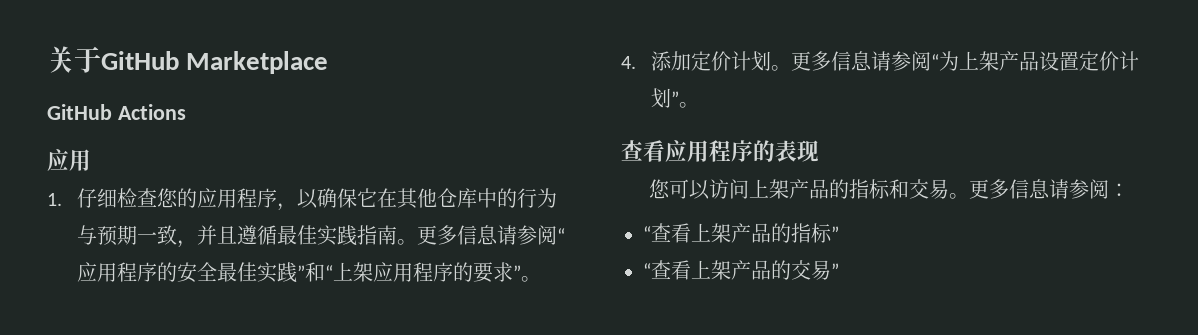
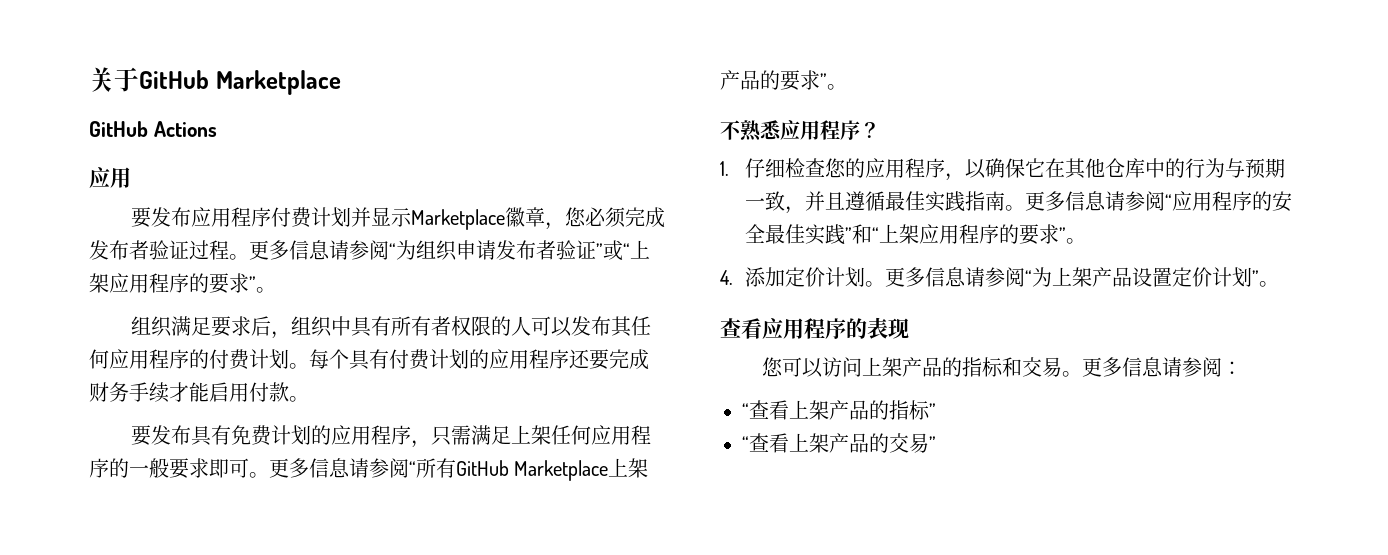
+ 要发布应用程序付费计划并显示Marketplace徽章，您必须完成发布者验证过程。更多信息请参阅“为组织申请发布者验证”或“上架应用程序的要求”。
+ 组织满足要求后，组织中具有所有者权限的人可以发布其任何应用程序的付费计划。每个具有付费计划的应用程序还要完成财务手续才能启用付款。
+ 要发布具有免费计划的应用程序，只需满足上架任何应用程序的一般要求即可。更多信息请参阅“所有GitHub Marketplace上架产品的要求”。
+ 不熟悉应用程序？

